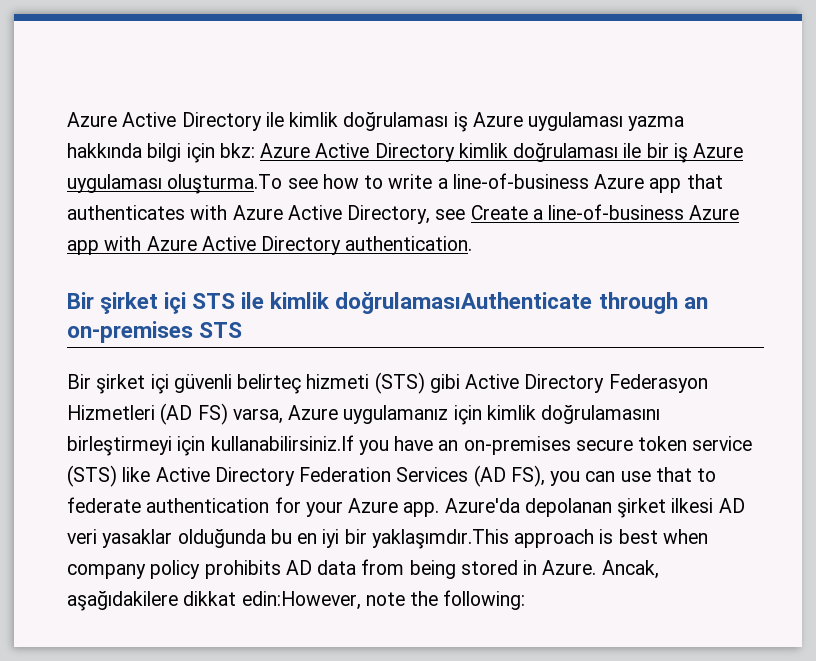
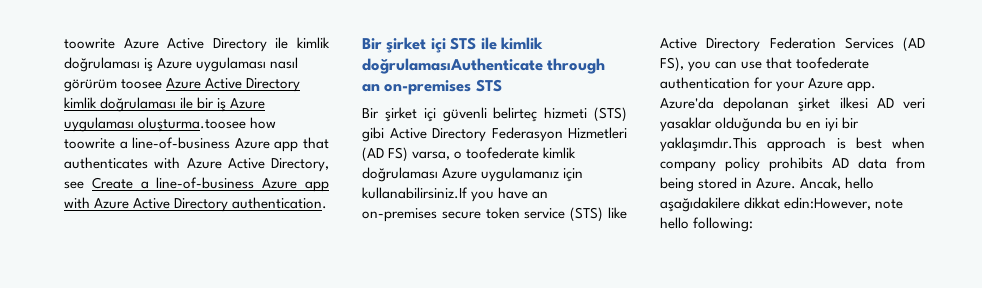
- Azure Active Directory ile kimlik doğrulaması iş Azure uygulaması yazma hakkında bilgi için bkz: Azure Active Directory kimlik doğrulaması ile bir iş Azure uygulaması oluşturma.To see how to write a line-of-business Azure app that authenticates with Azure Active Directory, see Create a line-of-business Azure app with Azure Active Directory authentication.
+ toowrite Azure Active Directory ile kimlik doğrulaması iş Azure uygulaması nasıl görürüm toosee Azure Active Directory kimlik doğrulaması ile bir iş Azure uygulaması oluşturma.toosee how toowrite a line-of-business Azure app that authenticates with Azure Active Directory, see Create a line-of-business Azure app with Azure Active Directory authentication.
- Bir şirket içi güvenli belirteç hizmeti (STS) gibi Active Directory Federasyon Hizmetleri (AD FS) varsa, Azure uygulamanız için kimlik doğrulamasını birleştirmeyi için kullanabilirsiniz.If you have an on-premises secure token service (STS) like Active Directory Federation Services (AD FS), you can use that to federate authentication for your Azure app.
+ Bir şirket içi güvenli belirteç hizmeti (STS) gibi Active Directory Federasyon Hizmetleri (AD FS) varsa, o toofederate kimlik doğrulaması Azure uygulamanız için kullanabilirsiniz.If you have an on-premises secure token service (STS) like Active Directory Federation Services (AD FS), you can use that toofederate authentication for your Azure app.
- Ancak, aşağıdakilere dikkat edin:However, note the following:
+ Ancak, hello aşağıdakilere dikkat edin:However, note hello following:

